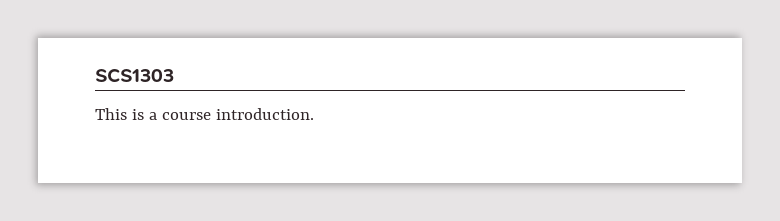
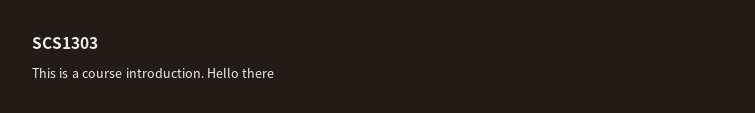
+ Hello there

